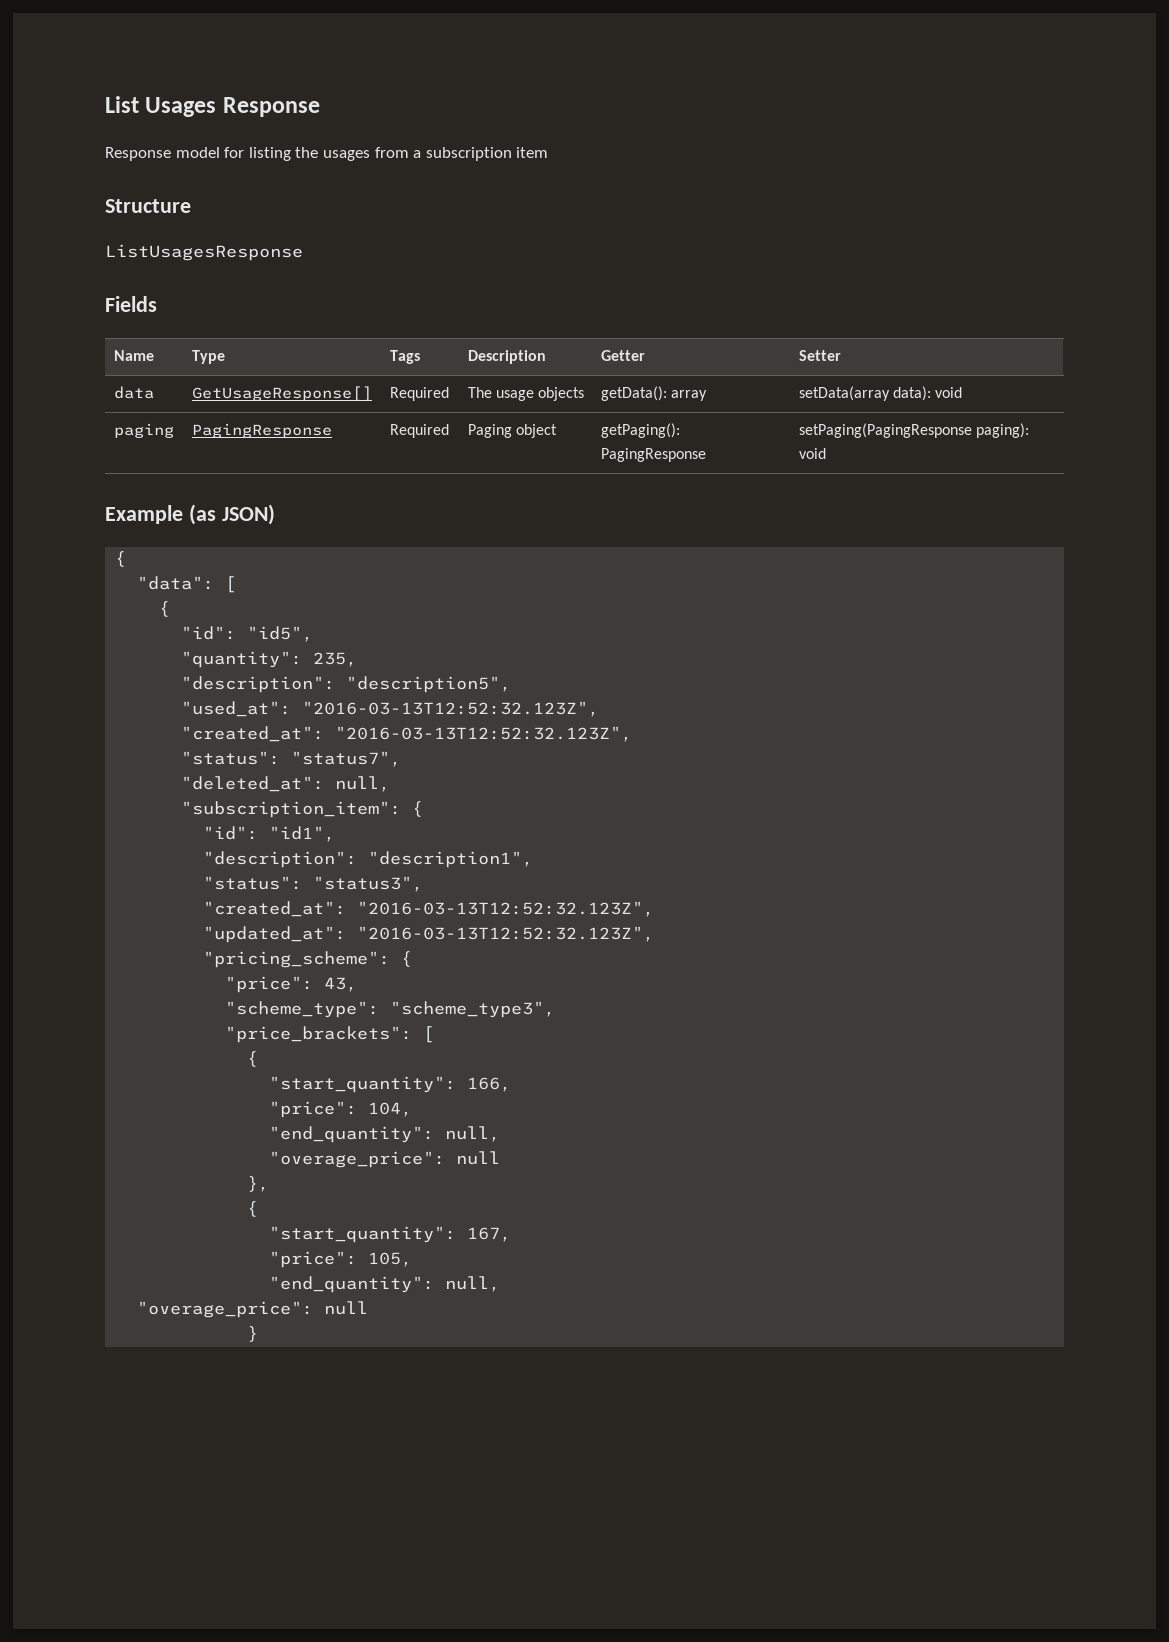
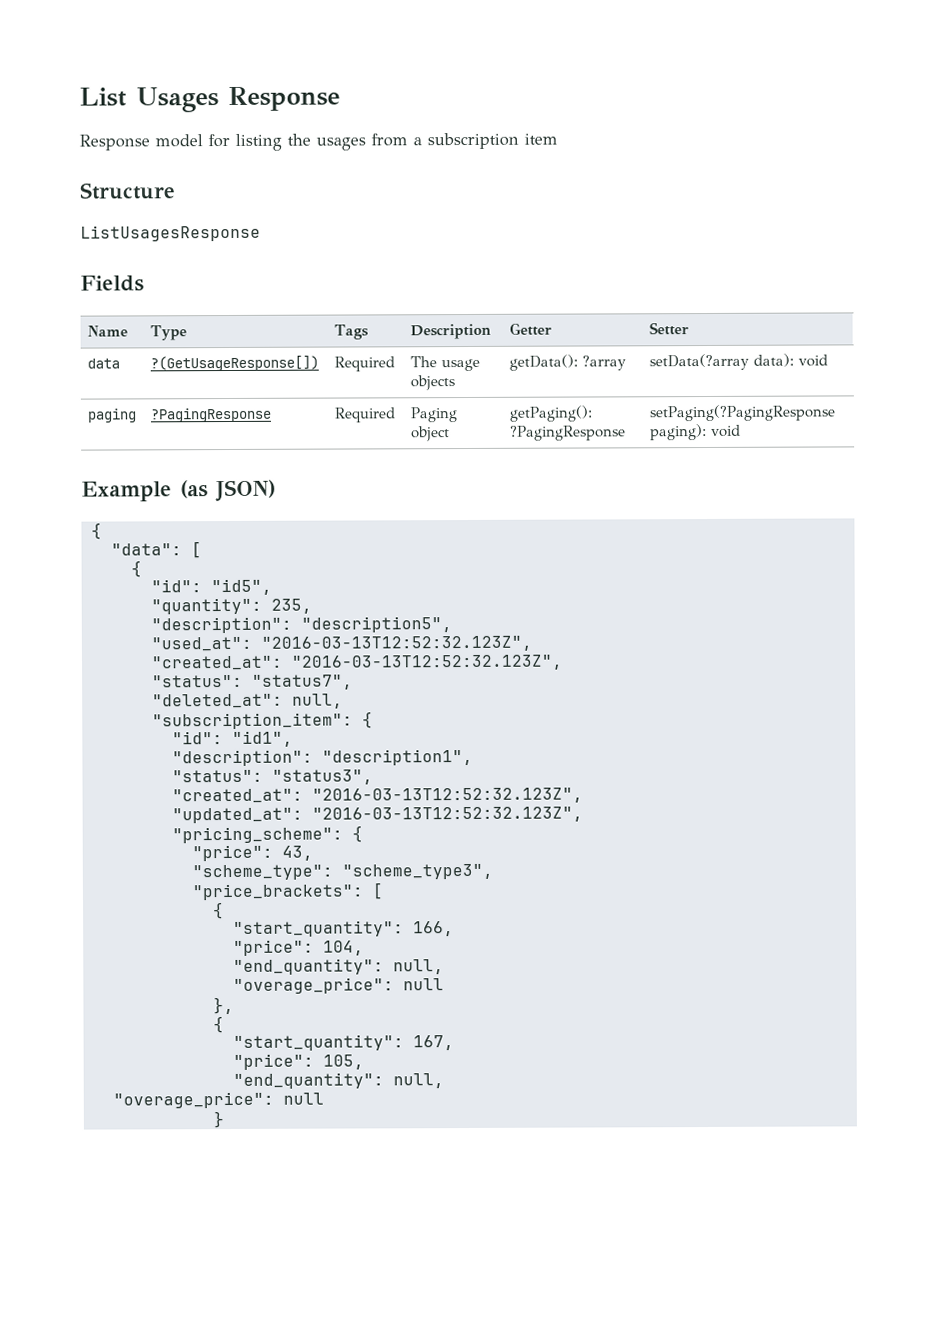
- data | GetUsageResponse[] | Required | The usage objects | getData(): array | setData(array data): void
+ data | ?(GetUsageResponse[]) | Required | The usage objects | getData(): ?array | setData(?array data): void
- paging | PagingResponse | Required | Paging object | getPaging(): PagingResponse | setPaging(PagingResponse paging): void
+ paging | ?PagingResponse | Required | Paging object | getPaging(): ?PagingResponse | setPaging(?PagingResponse paging): void

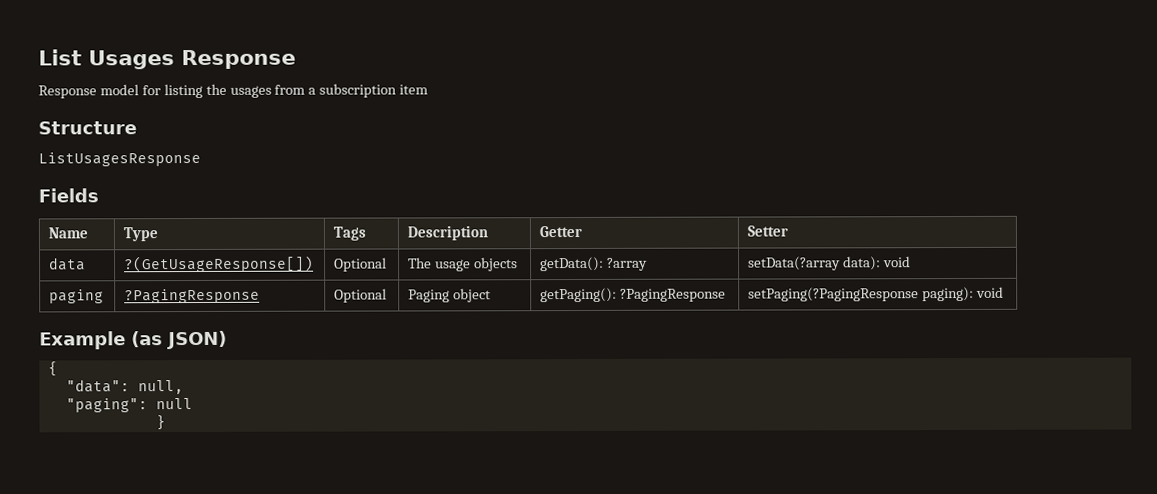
- data | ?(GetUsageResponse[]) | Required | The usage objects | getData(): ?array | setData(?array data): void
+ data | ?(GetUsageResponse[]) | Optional | The usage objects | getData(): ?array | setData(?array data): void
- paging | ?PagingResponse | Required | Paging object | getPaging(): ?PagingResponse | setPaging(?PagingResponse paging): void
+ paging | ?PagingResponse | Optional | Paging object | getPaging(): ?PagingResponse | setPaging(?PagingResponse paging): void
- "data": [
- {
- "id": "id5",
- "quantity": 235,
- "description": "description5",
- "used_at": "2016-03-13T12:52:32.123Z",
- "created_at": "2016-03-13T12:52:32.123Z",
- "status": "status7",
- "deleted_at": null,
- "subscription_item": {
- "id": "id1",
- "description": "description1",
- "status": "status3",
- "created_at": "2016-03-13T12:52:32.123Z",
- "updated_at": "2016-03-13T12:52:32.123Z",
- "pricing_scheme": {
- "price": 43,
- "scheme_type": "scheme_type3",
- "price_brackets": [
- {
- "start_quantity": 166,
- "price": 104,
- "end_quantity": null,
- "overage_price": null
- },
- {
- "start_quantity": 167,
- "price": 105,
- "end_quantity": null,
- "overage_price": null
+ "data": null,
+ "paging": null

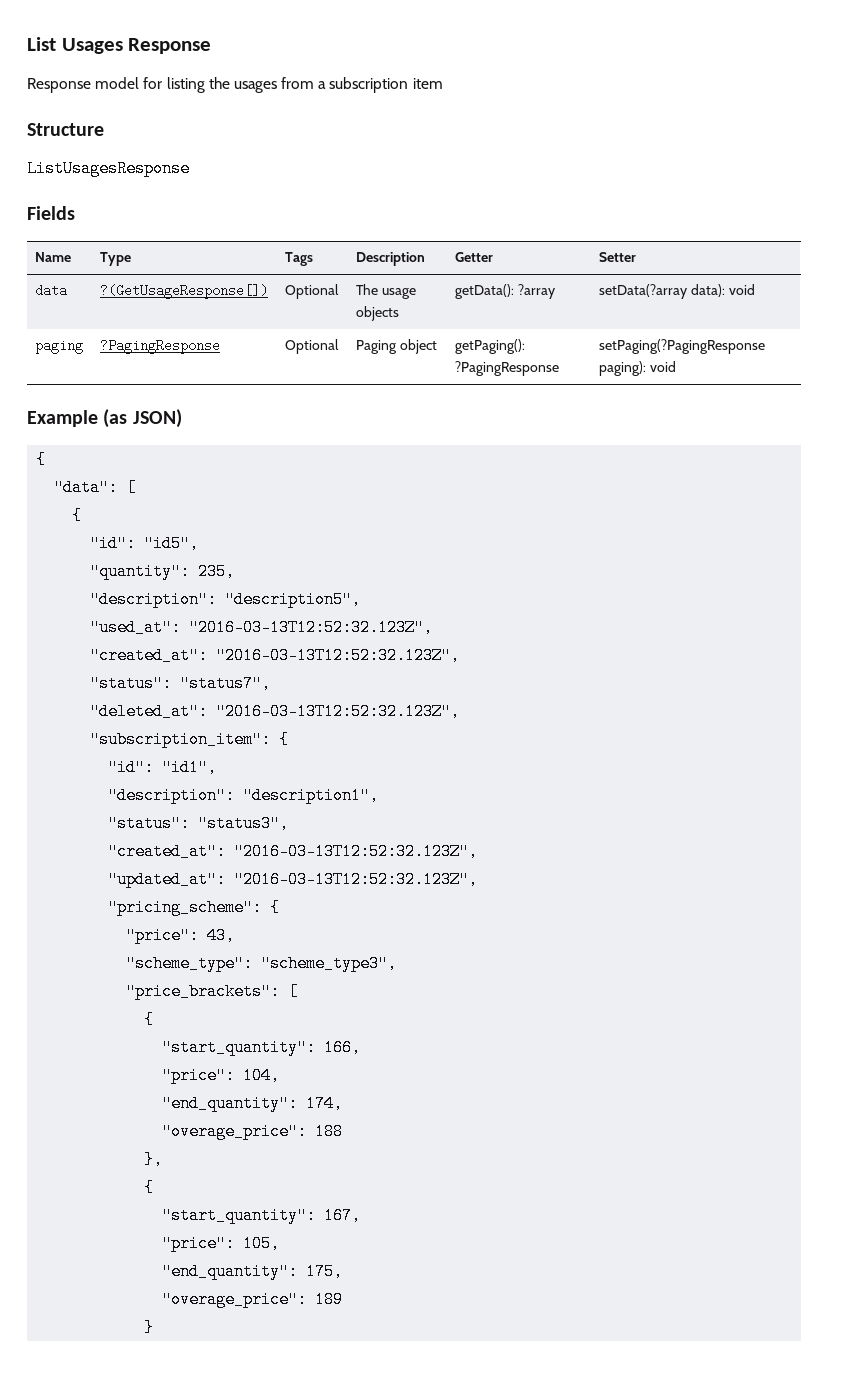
- "data": null,
- "paging": null
+ "data": [
+ {
+ "id": "id5",
+ "quantity": 235,
+ "description": "description5",
+ "used_at": "2016-03-13T12:52:32.123Z",
+ "created_at": "2016-03-13T12:52:32.123Z",
+ "status": "status7",
+ "deleted_at": "2016-03-13T12:52:32.123Z",
+ "subscription_item": {
+ "id": "id1",
+ "description": "description1",
+ "status": "status3",
+ "created_at": "2016-03-13T12:52:32.123Z",
+ "updated_at": "2016-03-13T12:52:32.123Z",
+ "pricing_scheme": {
+ "price": 43,
+ "scheme_type": "scheme_type3",
+ "price_brackets": [
+ {
+ "start_quantity": 166,
+ "price": 104,
+ "end_quantity": 174,
+ "overage_price": 188
+ },
+ {
+ "start_quantity": 167,
+ "price": 105,
+ "end_quantity": 175,
+ "overage_price": 189

